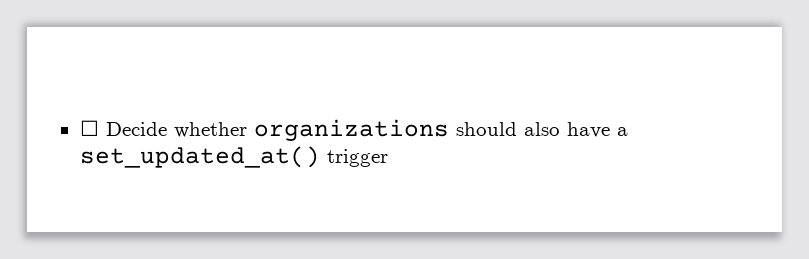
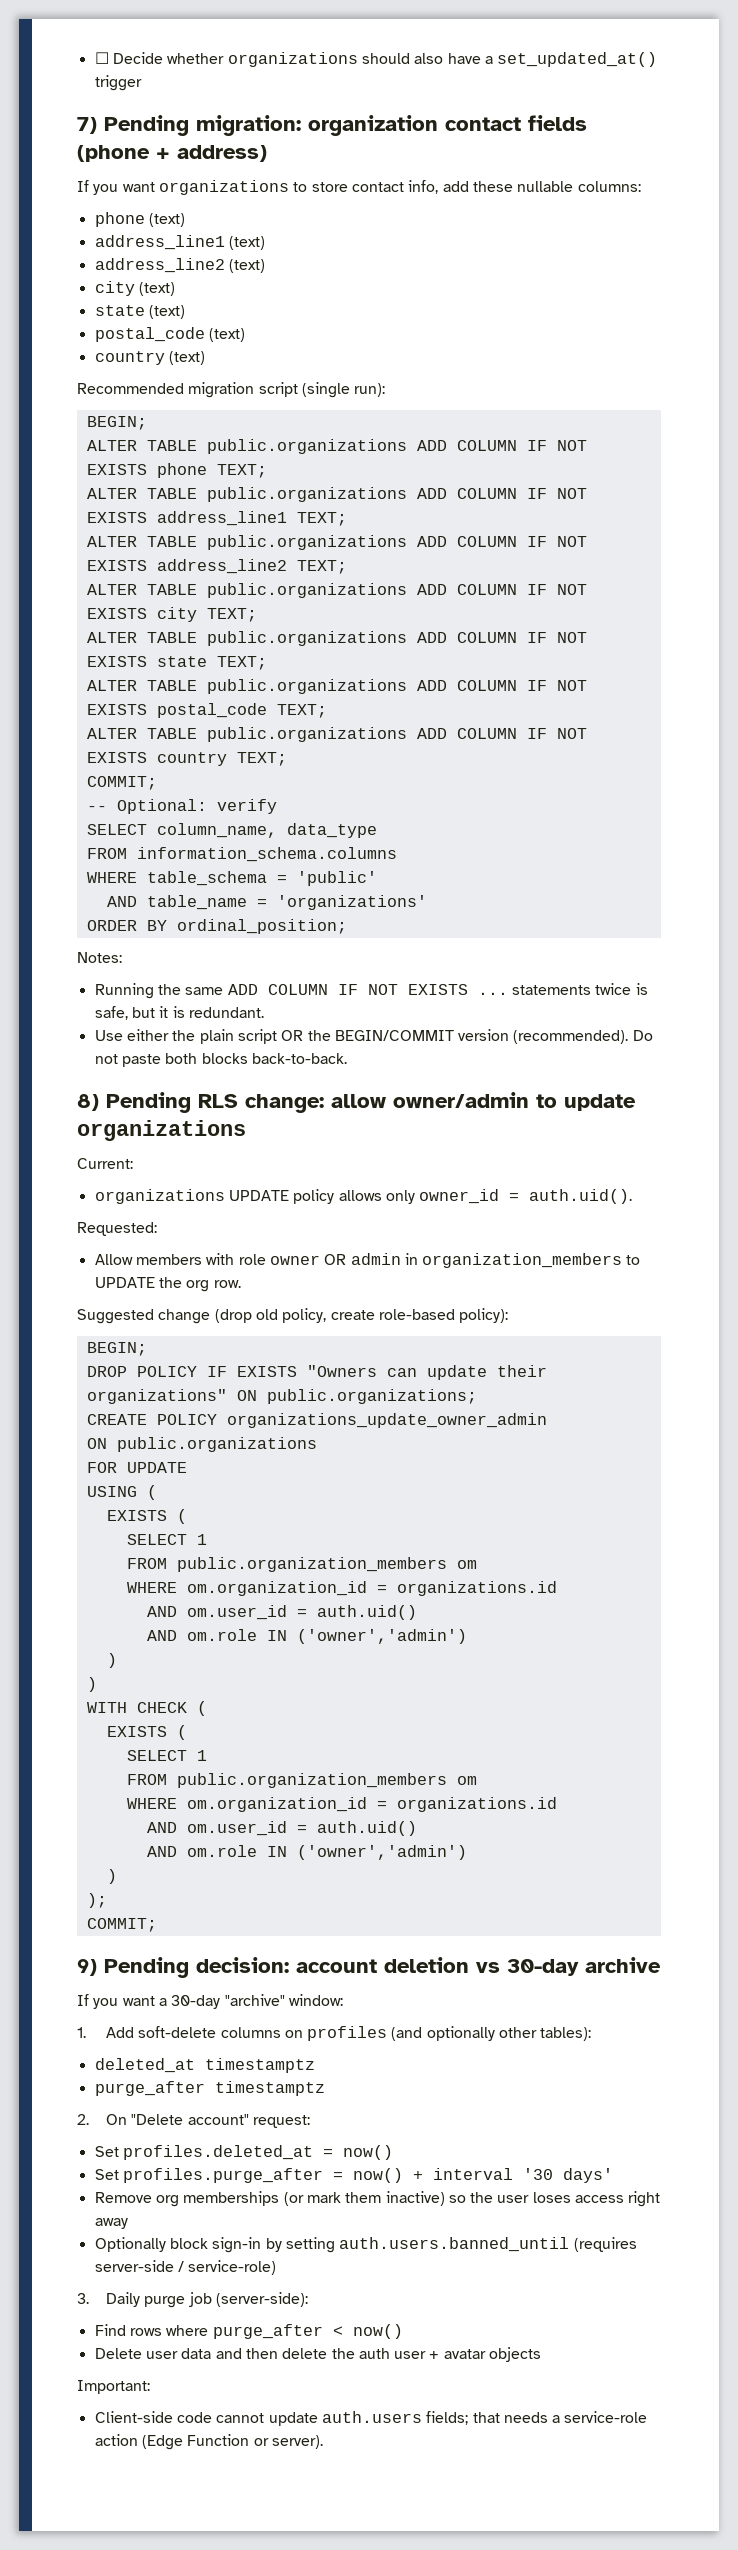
+ 7) Pending migration: organization contact fields (phone + address)
+ If you want organizations to store contact info, add these nullable columns:
+ phone (text)
+ address_line1 (text)
+ address_line2 (text)
+ city (text)
+ state (text)
+ postal_code (text)
+ country (text)
+ Recommended migration script (single run):
+ BEGIN;
+ ALTER TABLE public.organizations ADD COLUMN IF NOT EXISTS phone TEXT;
+ ALTER TABLE public.organizations ADD COLUMN IF NOT EXISTS address_line1 TEXT;
+ ALTER TABLE public.organizations ADD COLUMN IF NOT EXISTS address_line2 TEXT;
+ ALTER TABLE public.organizations ADD COLUMN IF NOT EXISTS city TEXT;
+ ALTER TABLE public.organizations ADD COLUMN IF NOT EXISTS state TEXT;
+ ALTER TABLE public.organizations ADD COLUMN IF NOT EXISTS postal_code TEXT;
+ ALTER TABLE public.organizations ADD COLUMN IF NOT EXISTS country TEXT;
+ COMMIT;
+ -- Optional: verify
+ SELECT column_name, data_type
+ FROM information_schema.columns
+ WHERE table_schema = 'public'
+ AND table_name = 'organizations'
+ ORDER BY ordinal_position;
+ Notes:
+ Running the same ADD COLUMN IF NOT EXISTS ... statements twice is safe, but it is redundant.
+ Use either the plain script OR the BEGIN/COMMIT version (recommended). Do not paste both blocks back-to-back.
+ 8) Pending RLS change: allow owner/admin to update organizations
+ Current:
+ organizations UPDATE policy allows only owner_id = auth.uid().
+ Requested:
+ Allow members with role owner OR admin in organization_members to UPDATE the org row.
+ Suggested change (drop old policy, create role-based policy):
+ BEGIN;
+ DROP POLICY IF EXISTS "Owners can update their organizations" ON public.organizations;
+ CREATE POLICY organizations_update_owner_admin
+ ON public.organizations
+ FOR UPDATE
+ USING (
+ EXISTS (
+ SELECT 1
+ FROM public.organization_members om
+ WHERE om.organization_id = organizations.id
+ AND om.user_id = auth.uid()
+ AND om.role IN ('owner','admin')
+ )
+ )
+ WITH CHECK (
+ EXISTS (
+ SELECT 1
+ FROM public.organization_members om
+ WHERE om.organization_id = organizations.id
+ AND om.user_id = auth.uid()
+ AND om.role IN ('owner','admin')
+ )
+ );
+ COMMIT;
+ 9) Pending decision: account deletion vs 30-day archive
+ If you want a 30-day "archive" window:
+ 1. Add soft-delete columns on profiles (and optionally other tables):
+ deleted_at timestamptz
+ purge_after timestamptz
+ 2. On "Delete account" request:
+ Set profiles.deleted_at = now()
+ Set profiles.purge_after = now() + interval '30 days'
+ Remove org memberships (or mark them inactive) so the user loses access right away
+ Optionally block sign-in by setting auth.users.banned_until (requires server-side / service-role)
+ 3. Daily purge job (server-side):
+ Find rows where purge_after < now()
+ Delete user data and then delete the auth user + avatar objects
+ Important:
+ Client-side code cannot update auth.users fields; that needs a service-role action (Edge Function or server).

